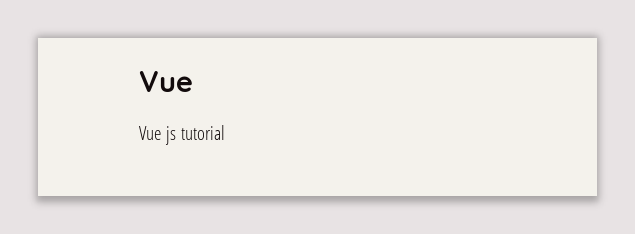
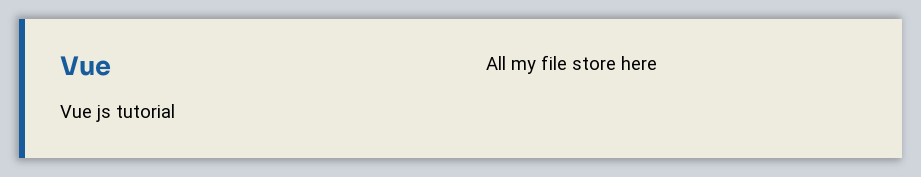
+ All my file store here

